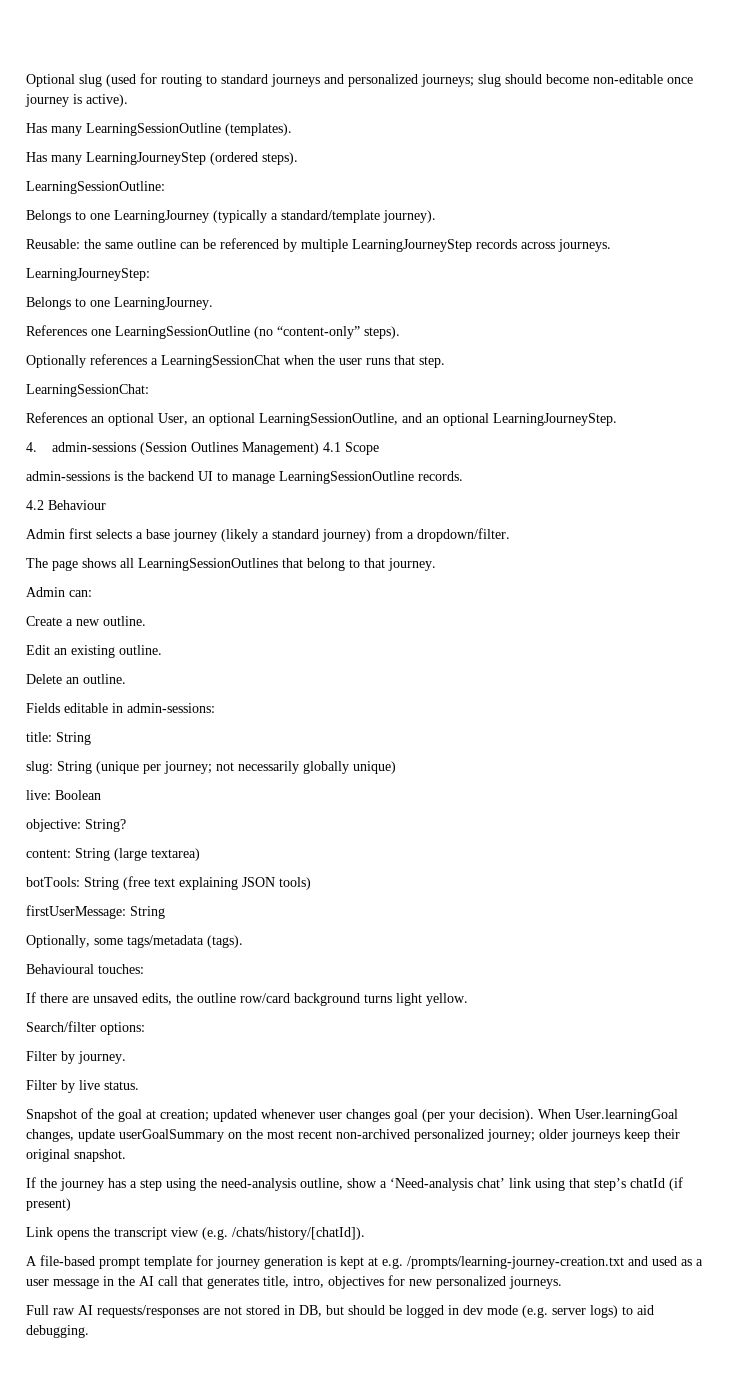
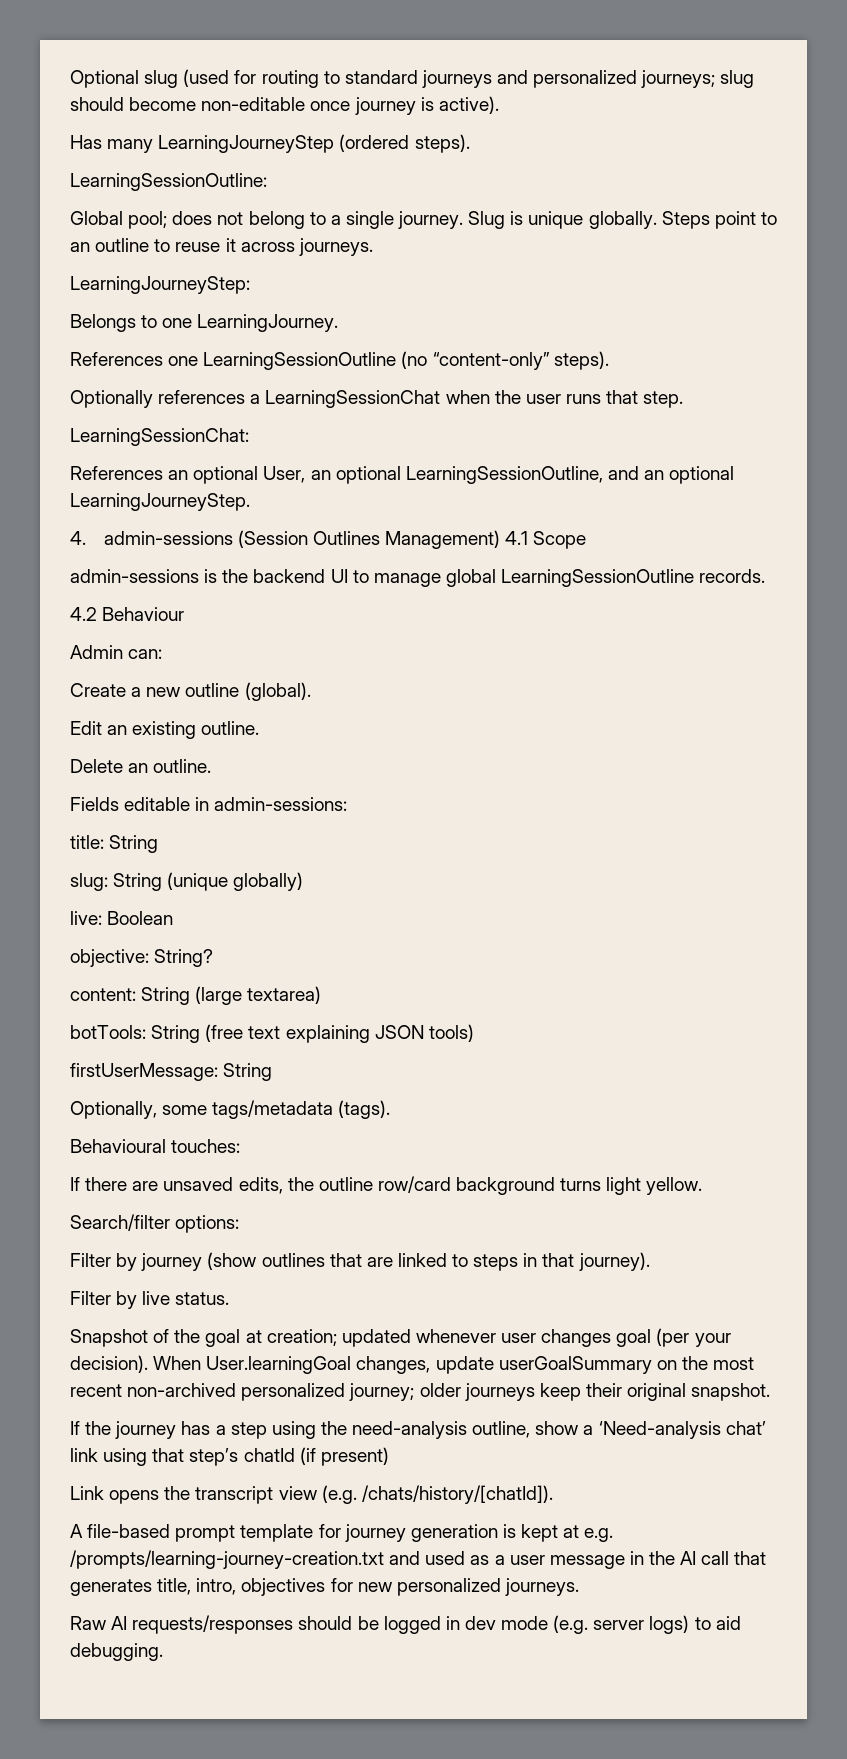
- Has many LearningSessionOutline (templates).
- Belongs to one LearningJourney (typically a standard/template journey).
- Reusable: the same outline can be referenced by multiple LearningJourneyStep records across journeys.
+ Global pool; does not belong to a single journey. Slug is unique globally. Steps point to an outline to reuse it across journeys.
- admin-sessions is the backend UI to manage LearningSessionOutline records.
+ admin-sessions is the backend UI to manage global LearningSessionOutline records.
- Admin first selects a base journey (likely a standard journey) from a dropdown/filter.
- The page shows all LearningSessionOutlines that belong to that journey.
- Create a new outline.
+ Create a new outline (global).
- slug: String (unique per journey; not necessarily globally unique)
+ slug: String (unique globally)
- Filter by journey.
+ Filter by journey (show outlines that are linked to steps in that journey).
- Full raw AI requests/responses are not stored in DB, but should be logged in dev mode (e.g. server logs) to aid debugging.
+ Raw AI requests/responses should be logged in dev mode (e.g. server logs) to aid debugging.

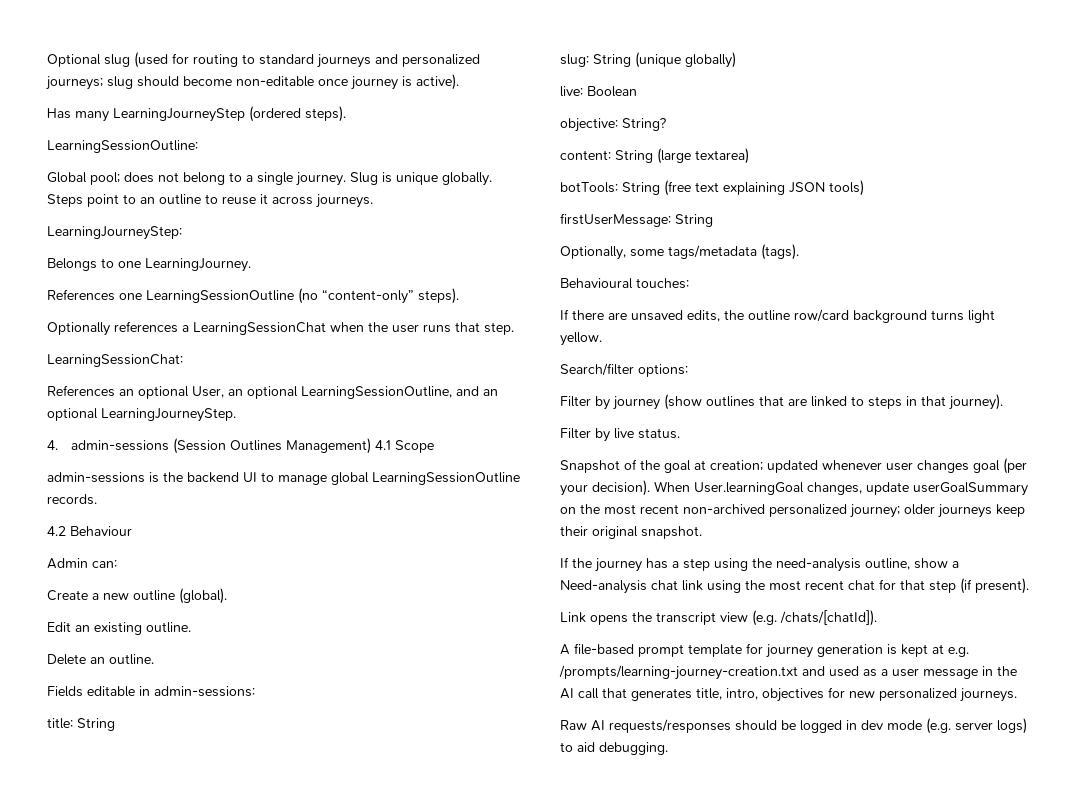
- If the journey has a step using the need-analysis outline, show a ‘Need-analysis chat’ link using that step’s chatId (if present)
+ If the journey has a step using the need-analysis outline, show a Need-analysis chat link using the most recent chat for that step (if present).
- Link opens the transcript view (e.g. /chats/history/[chatId]).
+ Link opens the transcript view (e.g. /chats/[chatId]).

